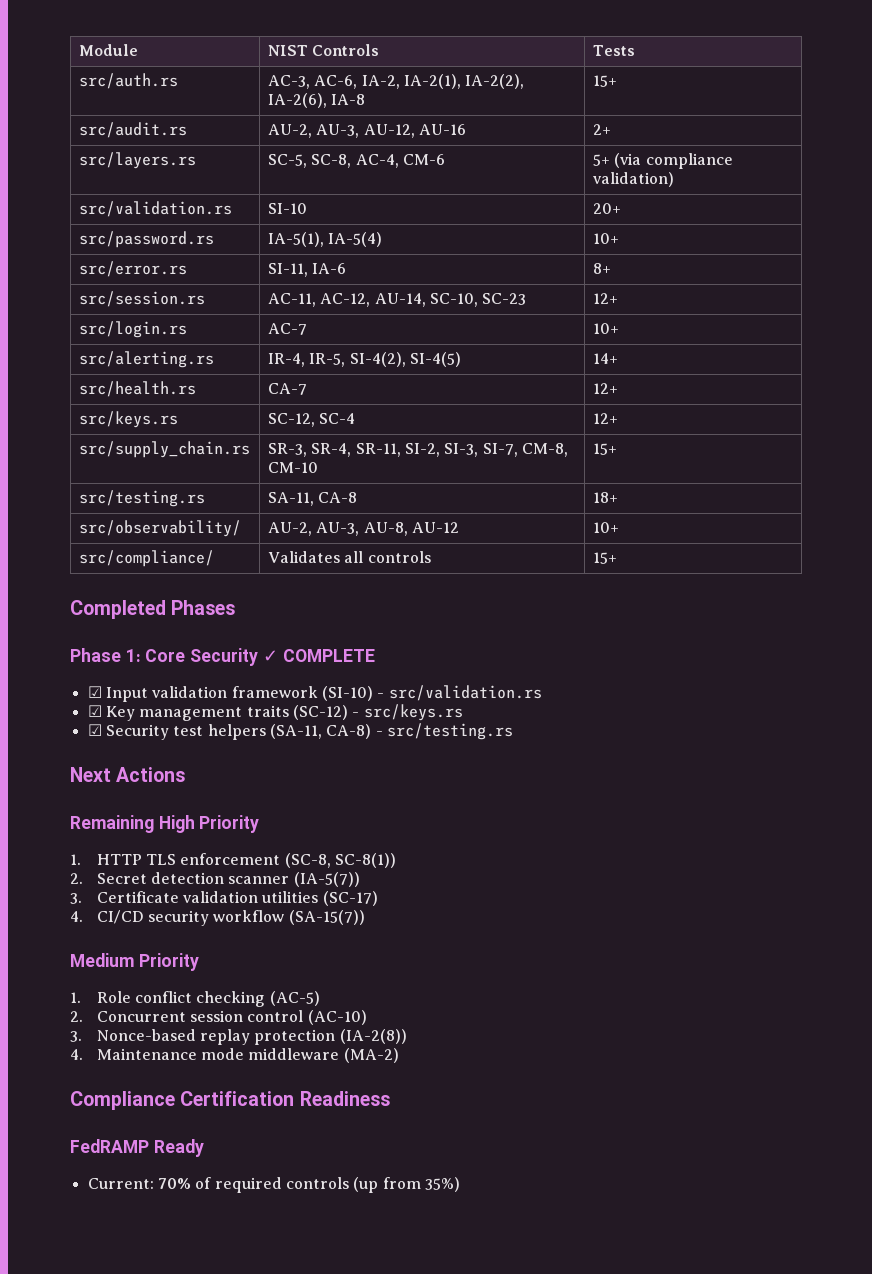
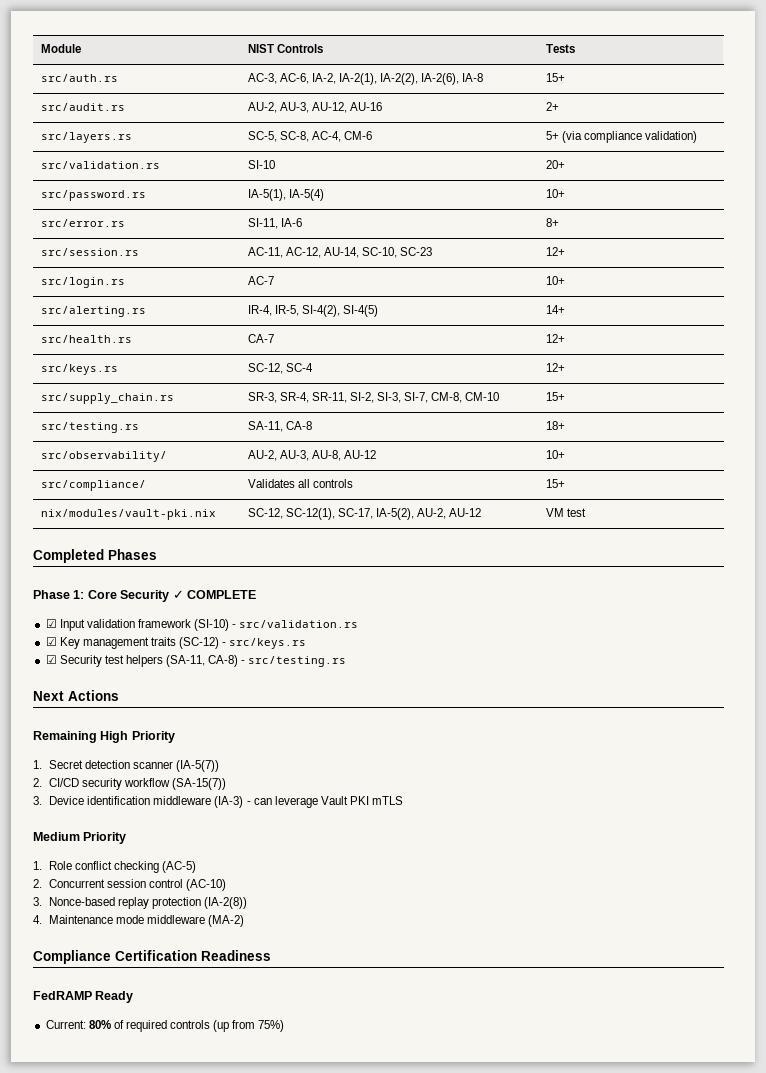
+ nix/modules/vault-pki.nix | SC-12, SC-12(1), SC-17, IA-5(2), AU-2, AU-12 | VM test
- 1. HTTP TLS enforcement (SC-8, SC-8(1))
- 2. Secret detection scanner (IA-5(7))
- 3. Certificate validation utilities (SC-17)
- 4. CI/CD security workflow (SA-15(7))
+ 1. Secret detection scanner (IA-5(7))
+ 2. CI/CD security workflow (SA-15(7))
+ 3. Device identification middleware (IA-3) - can leverage Vault PKI mTLS
- Current: 70% of required controls (up from 35%)
+ Current: 80% of required controls (up from 75%)

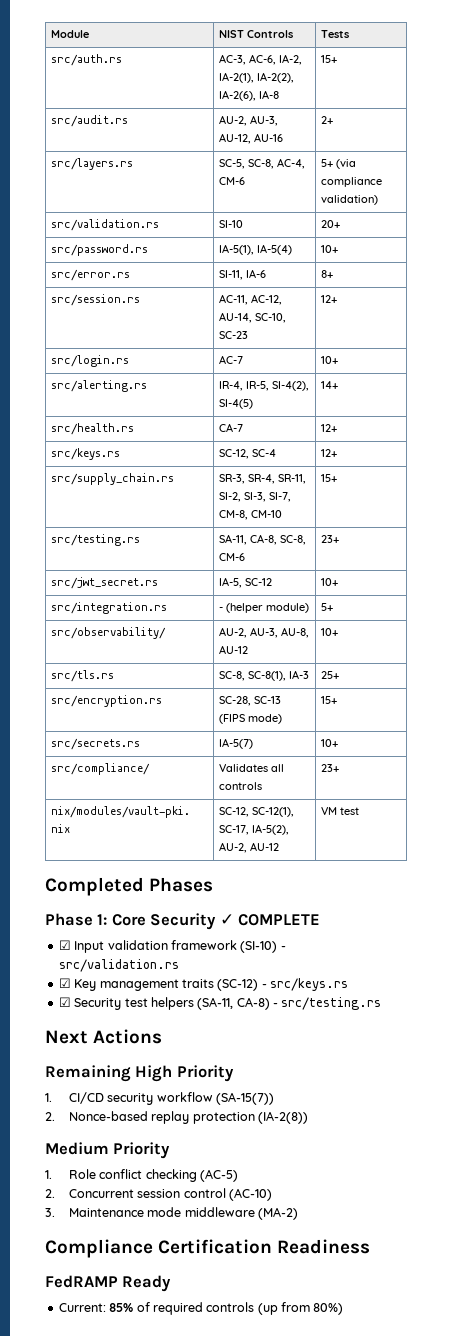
- src/testing.rs | SA-11, CA-8 | 18+
+ src/testing.rs | SA-11, CA-8, SC-8, CM-6 | 23+
+ src/jwt_secret.rs | IA-5, SC-12 | 10+
+ src/integration.rs | - (helper module) | 5+
+ src/tls.rs | SC-8, SC-8(1), IA-3 | 25+
+ src/encryption.rs | SC-28, SC-13 (FIPS mode) | 15+
+ src/secrets.rs | IA-5(7) | 10+
- src/compliance/ | Validates all controls | 15+
+ src/compliance/ | Validates all controls | 23+
- 1. Secret detection scanner (IA-5(7))
- 2. CI/CD security workflow (SA-15(7))
+ 1. CI/CD security workflow (SA-15(7))
- 3. Device identification middleware (IA-3) - can leverage Vault PKI mTLS
+ 2. Nonce-based replay protection (IA-2(8))
- 3. Nonce-based replay protection (IA-2(8))
- 4. Maintenance mode middleware (MA-2)
+ 3. Maintenance mode middleware (MA-2)
- Current: 80% of required controls (up from 75%)
+ Current: 85% of required controls (up from 80%)

